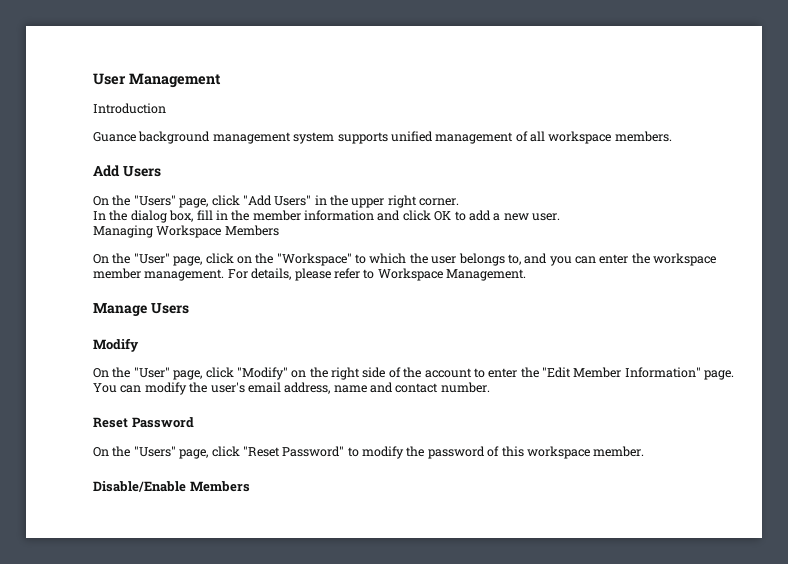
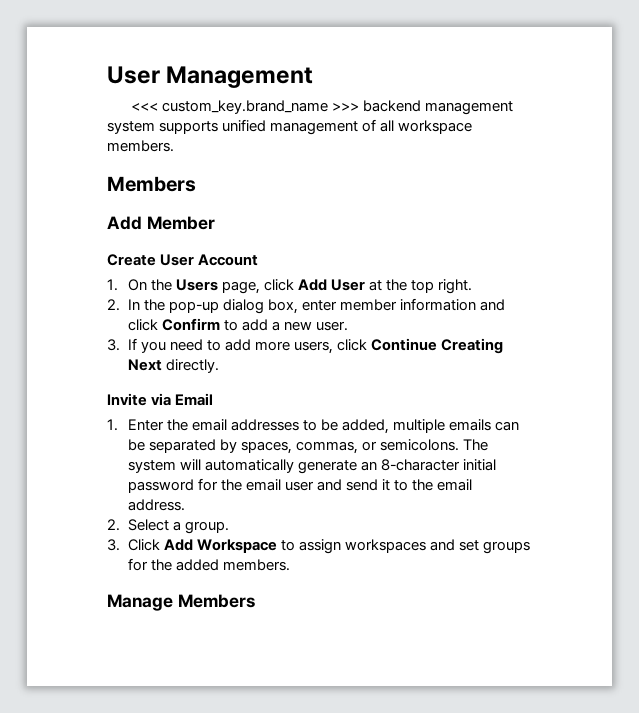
- Introduction
- Guance background management system supports unified management of all workspace members.
- Add Users
- On the "Users" page, click "Add Users" in the upper right corner.
- In the dialog box, fill in the member information and click OK to add a new user.
+ <<< custom_key.brand_name >>> backend management system supports unified management of all workspace members.
+ Members
+ Add Member
+ Create User Account
+ 1. On the Users page, click Add User at the top right.
+ 2. In the pop-up dialog box, enter member information and click Confirm to add a new user.
- Managing Workspace Members
- On the "User" page, click on the "Workspace" to which the user belongs to, and you can enter the workspace member management. For details, please refer to Workspace Management.
- Manage Users
- Modify
- On the "User" page, click "Modify" on the right side of the account to enter the "Edit Member Information" page. You can modify the user's email address, name and contact number.
- Reset Password
- On the "Users" page, click "Reset Password" to modify the password of this workspace member.
- Disable/Enable Members
+ 3. If you need to add more users, click Continue Creating Next directly.
+ Invite via Email
+ 1. Enter the email addresses to be added, multiple emails can be separated by spaces, commas, or semicolons. The system will automatically generate an 8-character initial password for the email user and send it to the email address.
+ 2. Select a group.
+ 3. Click Add Workspace to assign workspaces and set groups for the added members.
+ Manage Members

